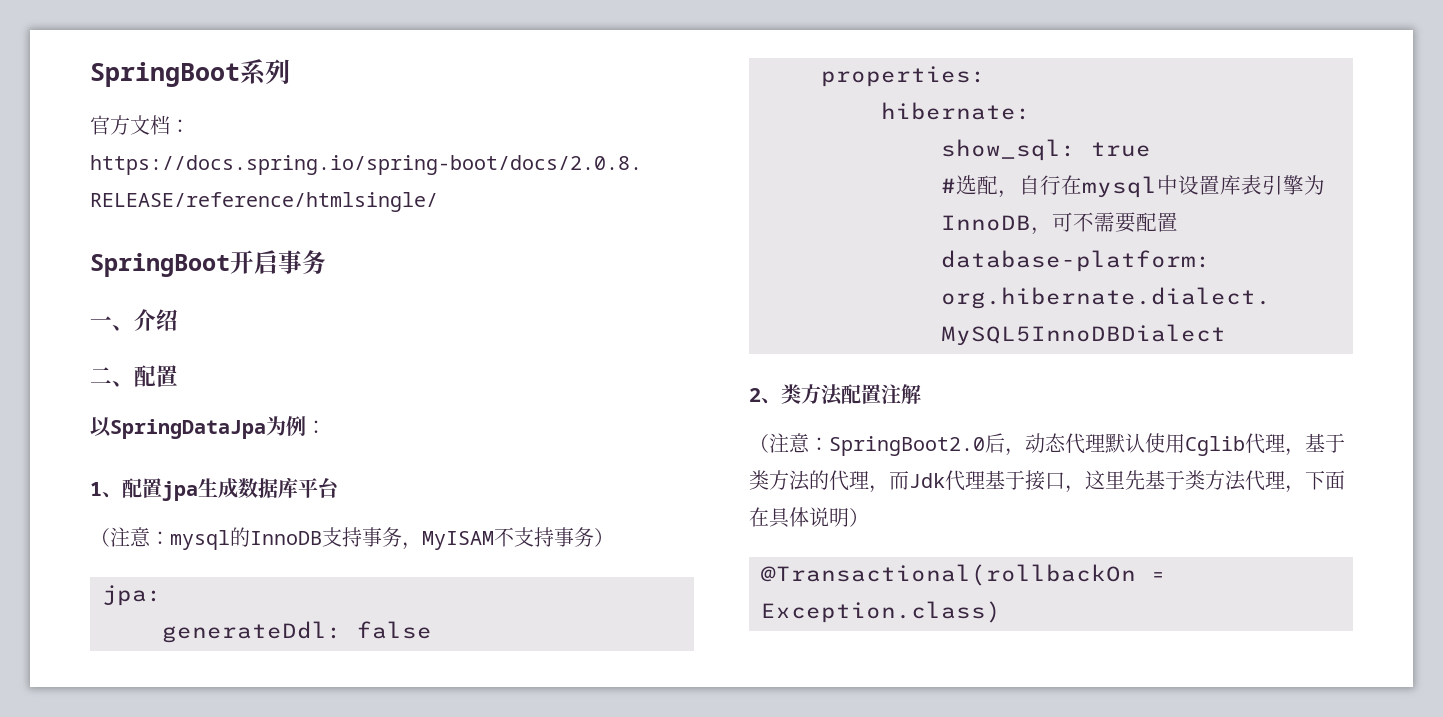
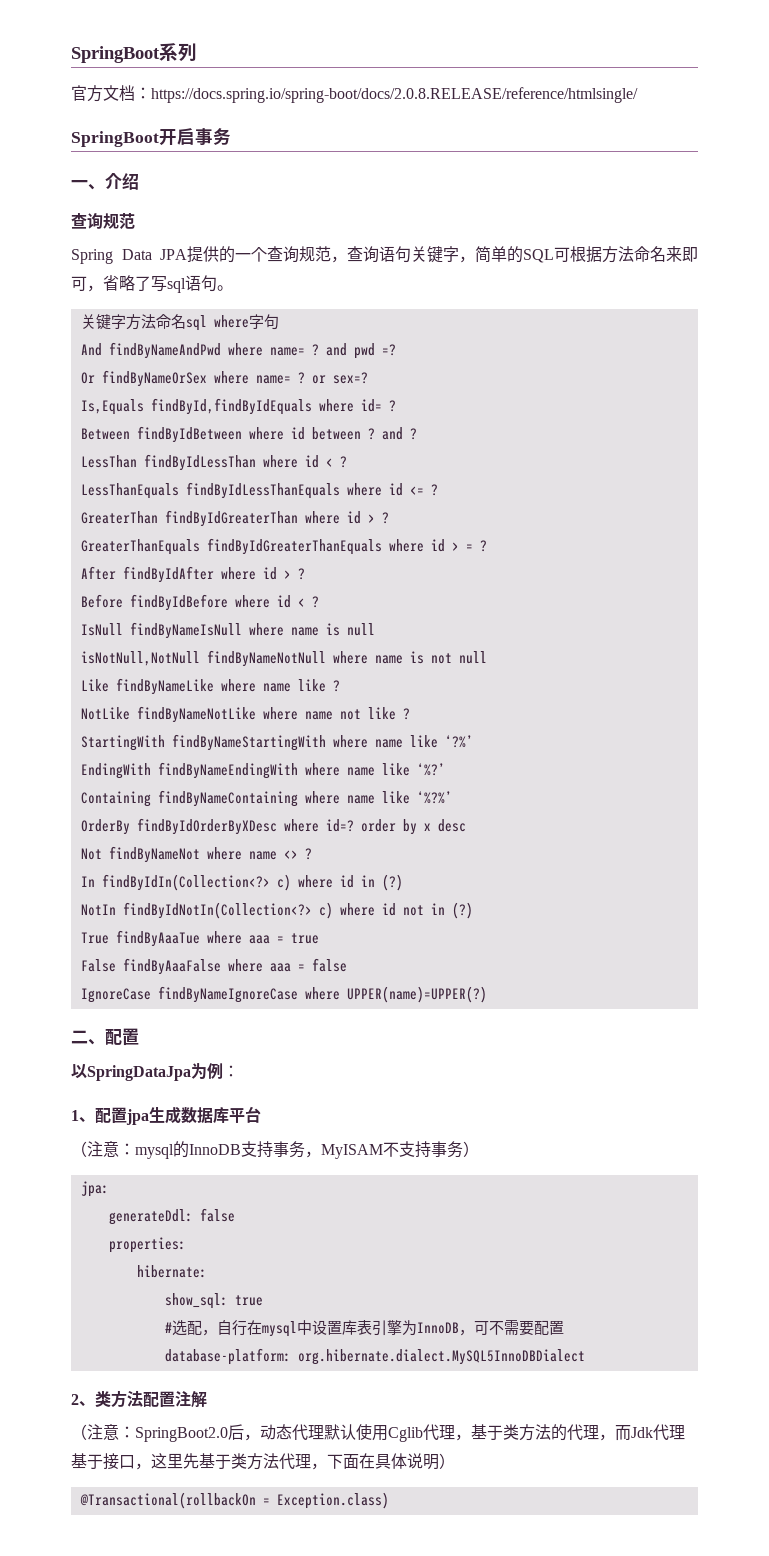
  一、介绍
+ 查询规范
+ Spring Data JPA提供的一个查询规范，查询语句关键字，简单的SQL可根据方法命名来即可，省略了写sql语句。
+ 关键字方法命名sql where字句
+ And findByNameAndPwd where name= ? and pwd =?
+ Or findByNameOrSex where name= ? or sex=?
+ Is,Equals findById,findByIdEquals where id= ?
+ Between findByIdBetween where id between ? and ?
+ LessThan findByIdLessThan where id < ?
+ LessThanEquals findByIdLessThanEquals where id <= ?
+ GreaterThan findByIdGreaterThan where id > ?
+ GreaterThanEquals findByIdGreaterThanEquals where id > = ?
+ After findByIdAfter where id > ?
+ Before findByIdBefore where id < ?
+ IsNull findByNameIsNull where name is null
+ isNotNull,NotNull findByNameNotNull where name is not null
+ Like findByNameLike where name like ?
+ NotLike findByNameNotLike where name not like ?
+ StartingWith findByNameStartingWith where name like ‘?%’
+ EndingWith findByNameEndingWith where name like ‘%?’
+ Containing findByNameContaining where name like ‘%?%’
+ OrderBy findByIdOrderByXDesc where id=? order by x desc
+ Not findByNameNot where name <> ?
+ In findByIdIn(Collection<?> c) where id in (?)
+ NotIn findByIdNotIn(Collection<?> c) where id not in (?)
+ True findByAaaTue where aaa = true
+ False findByAaaFalse where aaa = false
+ IgnoreCase findByNameIgnoreCase where UPPER(name)=UPPER(?)

